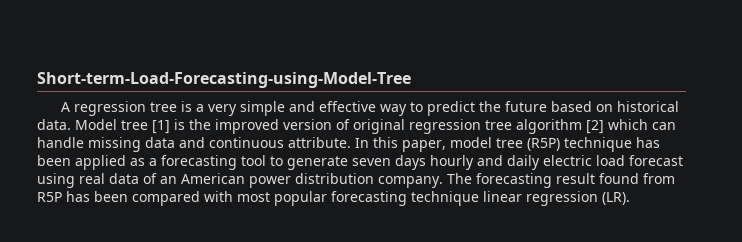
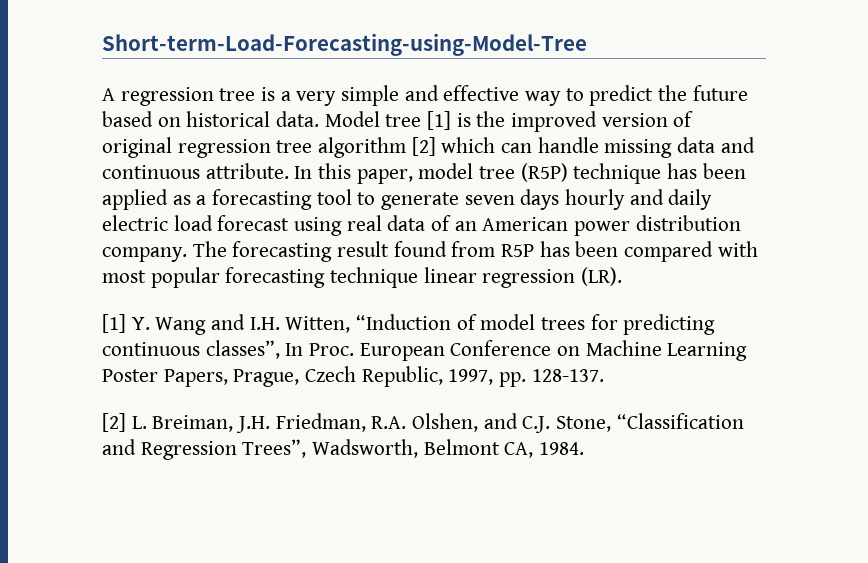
+ [1] Y. Wang and I.H. Witten, “Induction of model trees for predicting continuous classes”, In Proc. European Conference on Machine Learning Poster Papers, Prague, Czech Republic, 1997, pp. 128-137.
+ [2] L. Breiman, J.H. Friedman, R.A. Olshen, and C.J. Stone, “Classification and Regression Trees”, Wadsworth, Belmont CA, 1984.

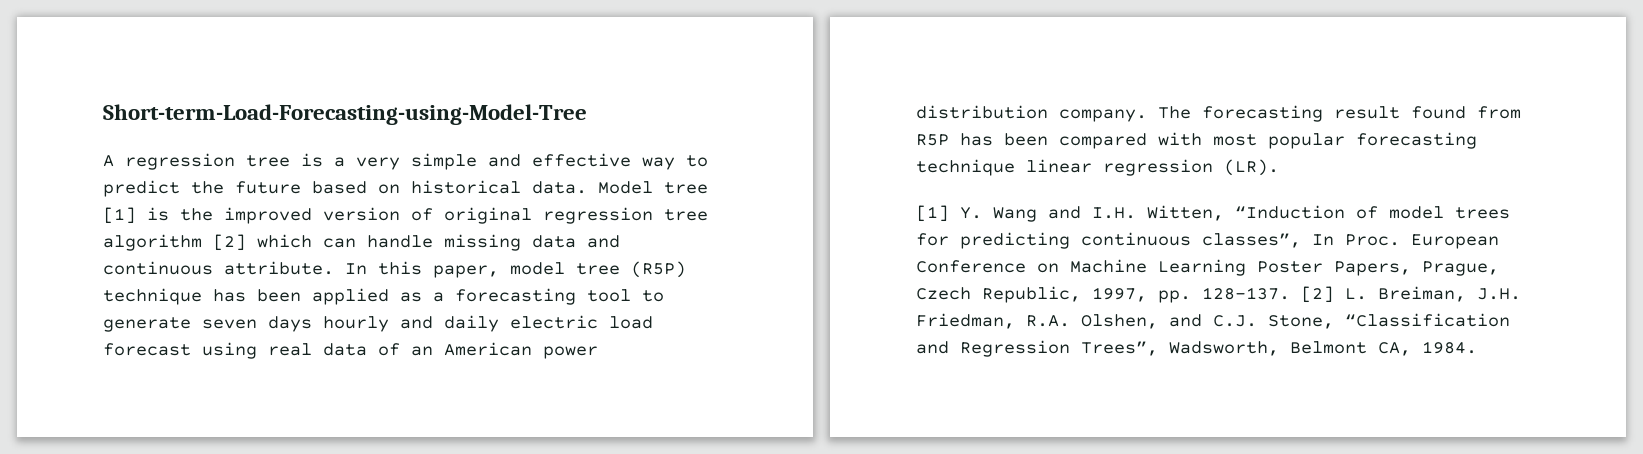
- European Conference on Machine Learning Poster Papers, Prague, Czech Republic, 1997, pp. 128-137.
- [2] L. Breiman, J.H. Friedman, R.A. Olshen, and C.J. Stone, “Classification and Regression Trees”, Wadsworth, Belmont CA, 1984.
+ European Conference on Machine Learning Poster Papers, Prague, Czech Republic, 1997, pp. 128-137. [2] L. Breiman, J.H. Friedman, R.A. Olshen, and C.J. Stone, “Classification and Regression Trees”, Wadsworth, Belmont CA, 1984.

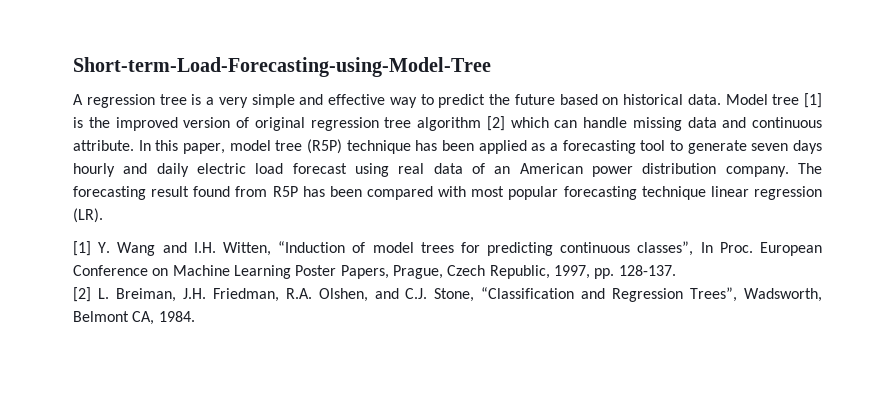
- European Conference on Machine Learning Poster Papers, Prague, Czech Republic, 1997, pp. 128-137. [2] L. Breiman, J.H. Friedman, R.A. Olshen, and C.J. Stone, “Classification and Regression Trees”, Wadsworth, Belmont CA, 1984.
+ European Conference on Machine Learning Poster Papers, Prague, Czech Republic, 1997, pp. 128-137.
+ [2] L. Breiman, J.H. Friedman, R.A. Olshen, and C.J. Stone, “Classification and Regression Trees”, Wadsworth, Belmont CA, 1984.

